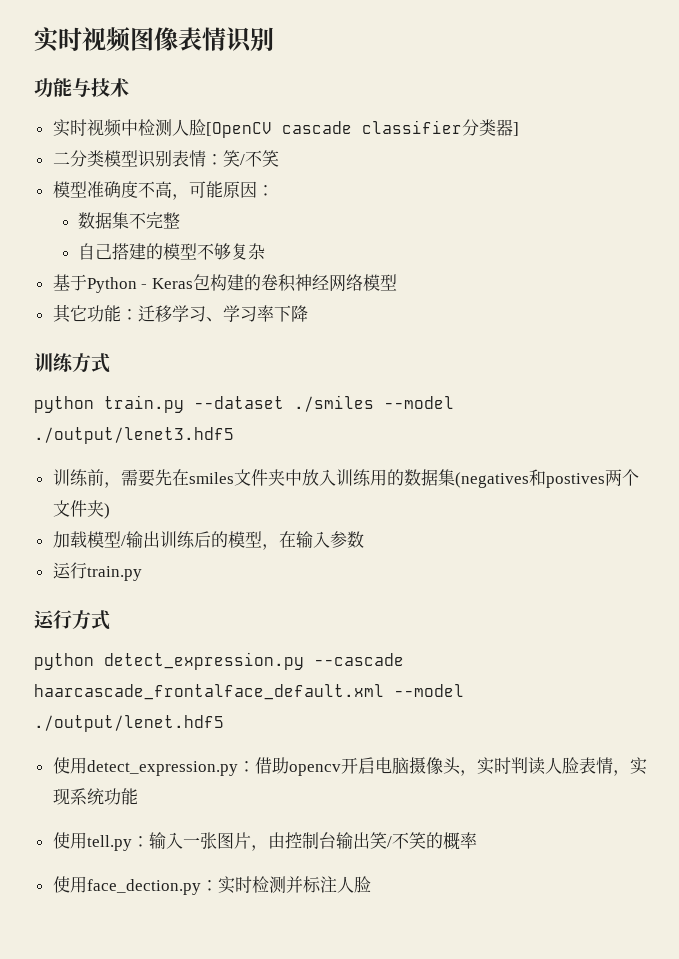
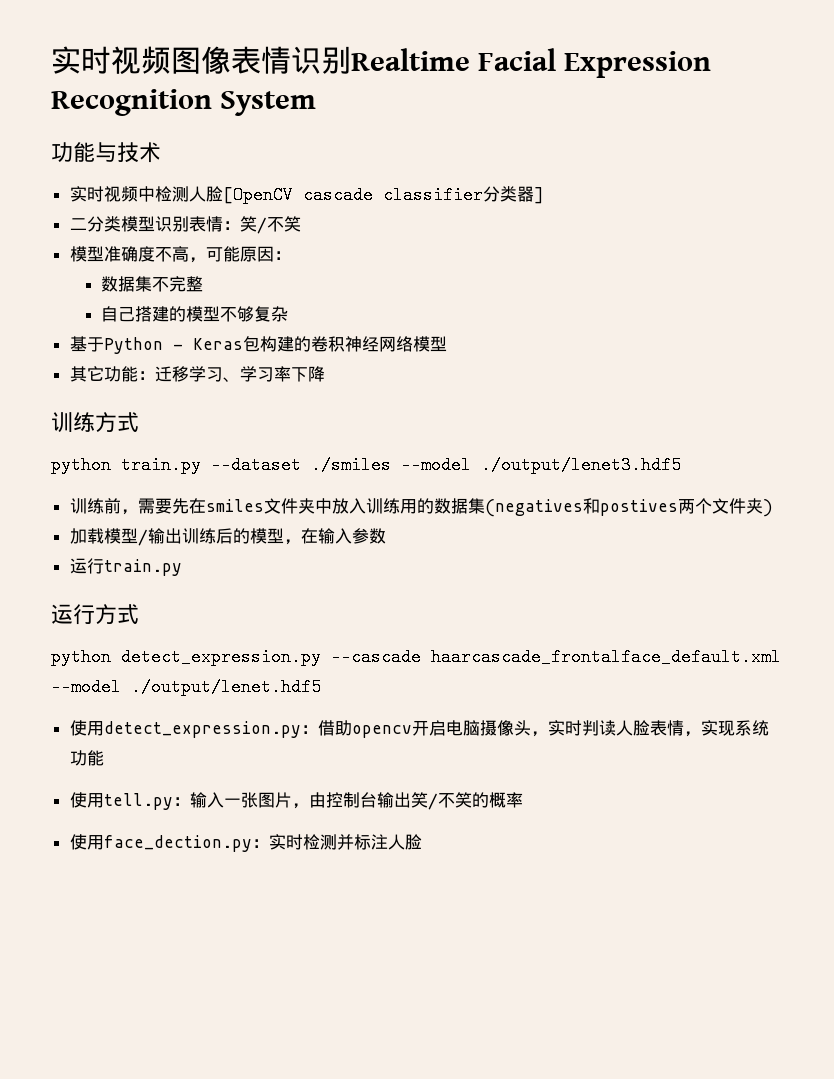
- 实时视频图像表情识别
+ 实时视频图像表情识别Realtime Facial Expression Recognition System

